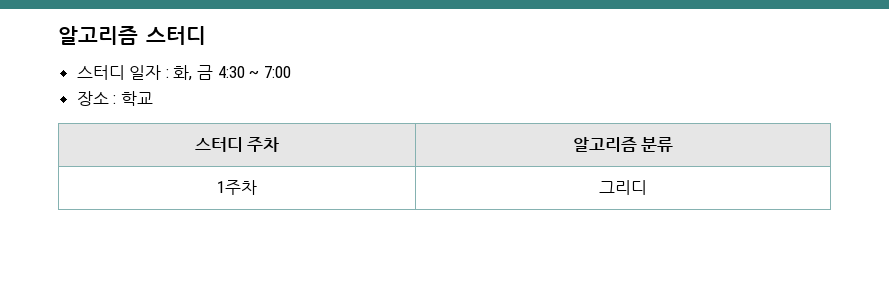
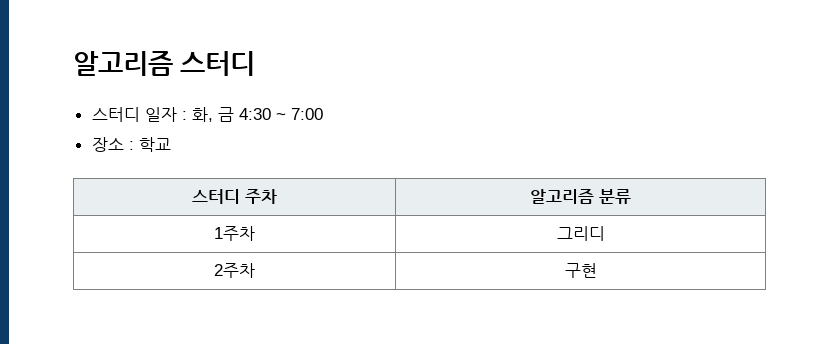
+ 2주차 | 구현

